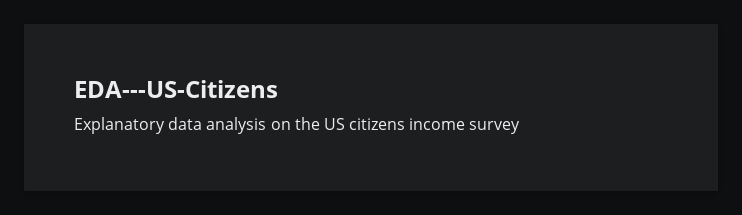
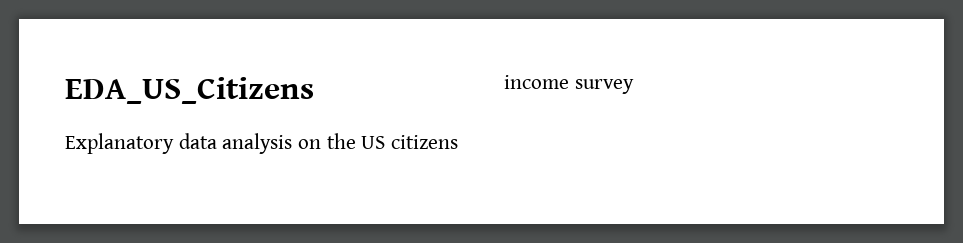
- EDA---US-Citizens
+ EDA_US_Citizens

